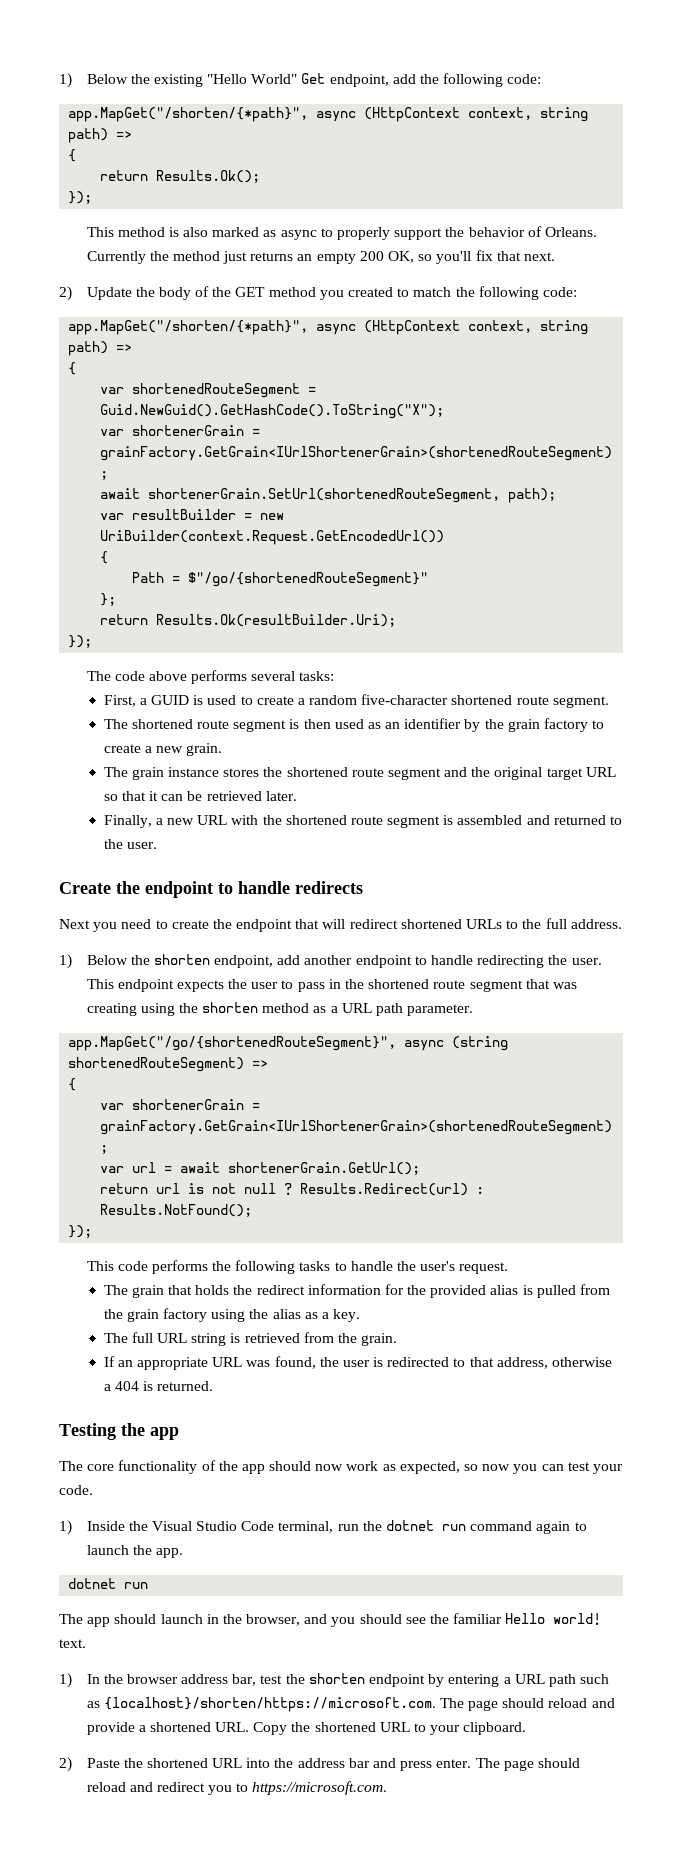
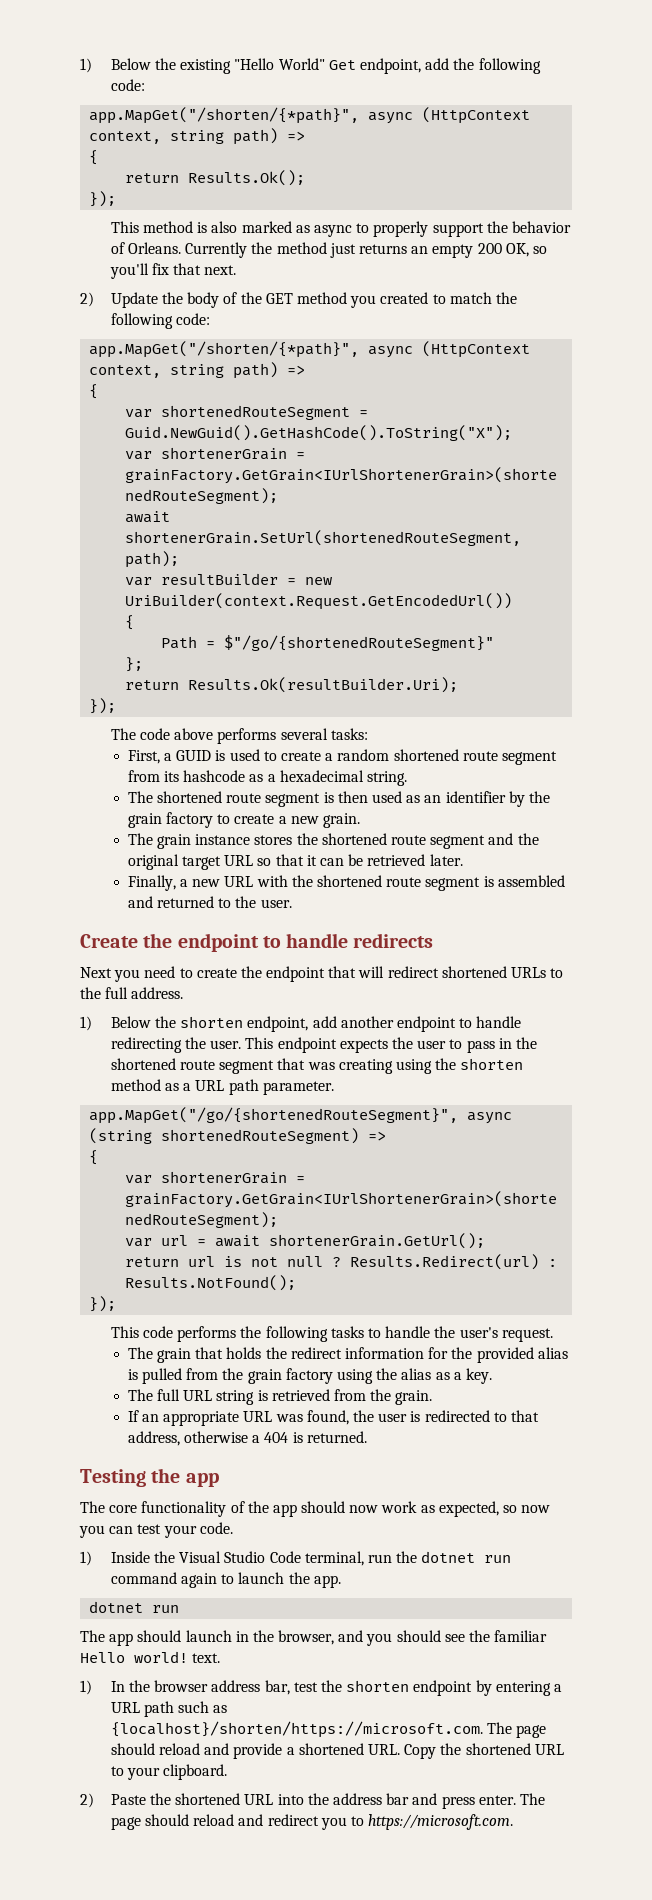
- First, a GUID is used to create a random five-character shortened route segment.
+ First, a GUID is used to create a random shortened route segment from its hashcode as a hexadecimal string.

